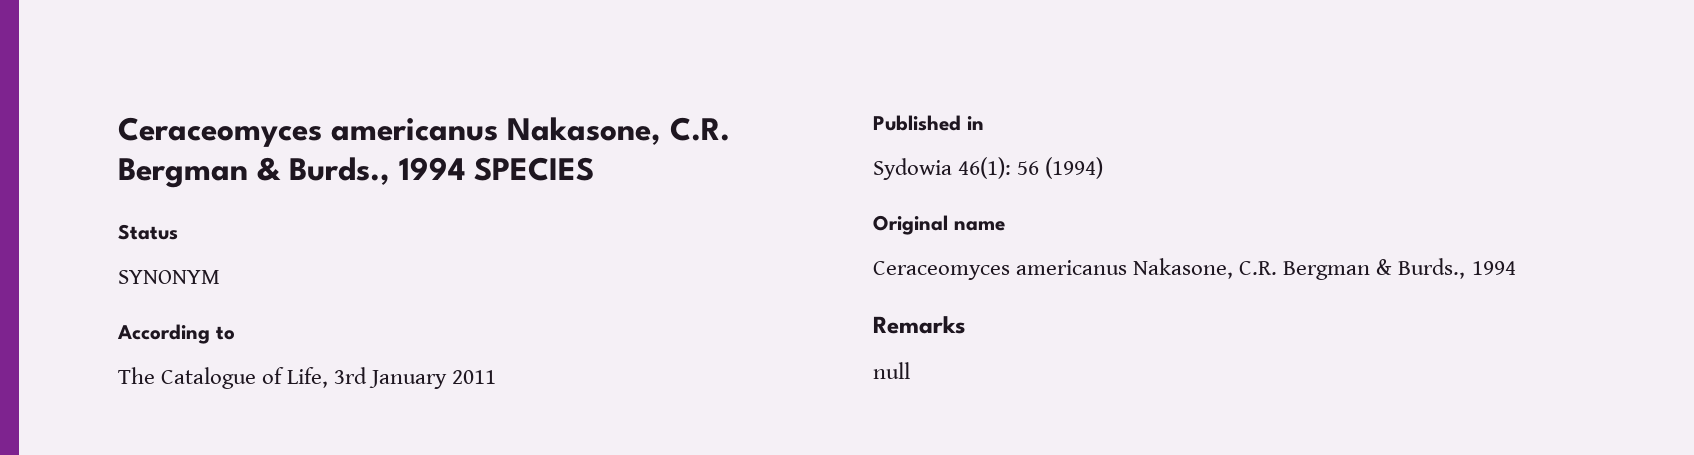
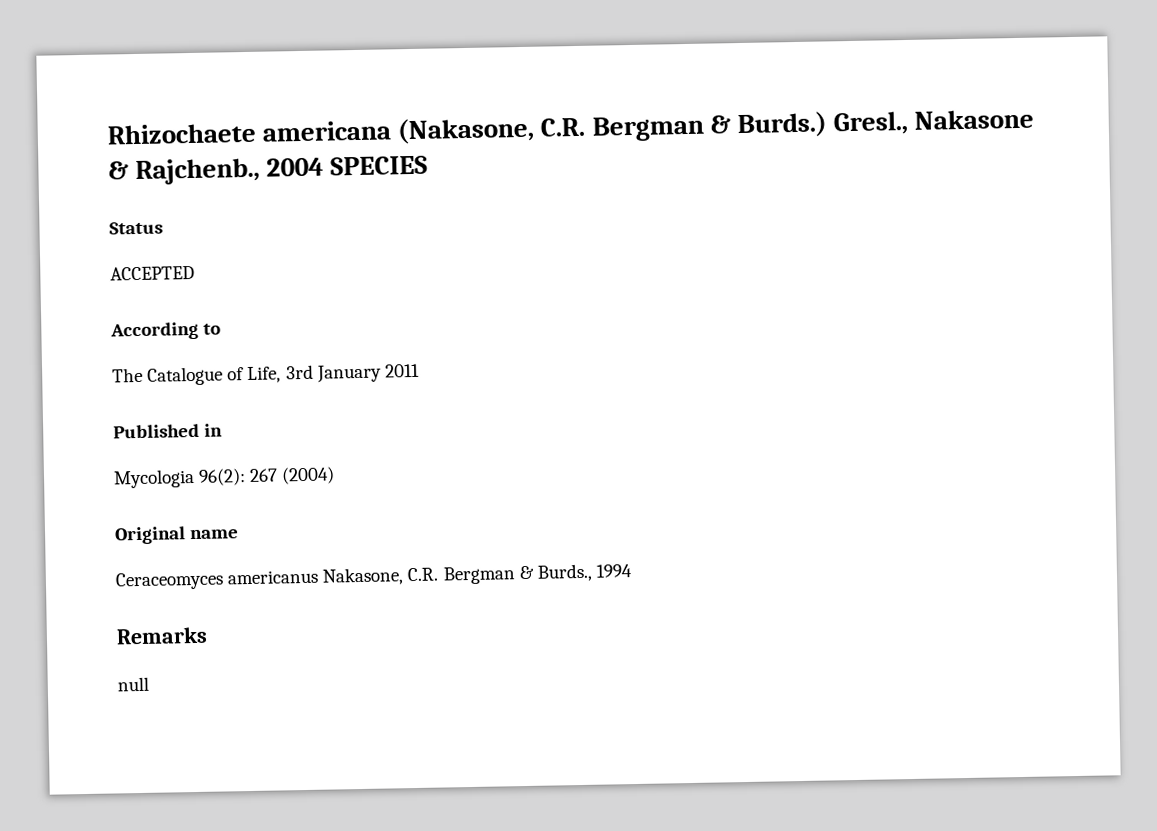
- Ceraceomyces americanus Nakasone, C.R. Bergman & Burds., 1994 SPECIES
+ Rhizochaete americana (Nakasone, C.R. Bergman & Burds.) Gresl., Nakasone & Rajchenb., 2004 SPECIES
- SYNONYM
+ ACCEPTED
- Sydowia 46(1): 56 (1994)
+ Mycologia 96(2): 267 (2004)

